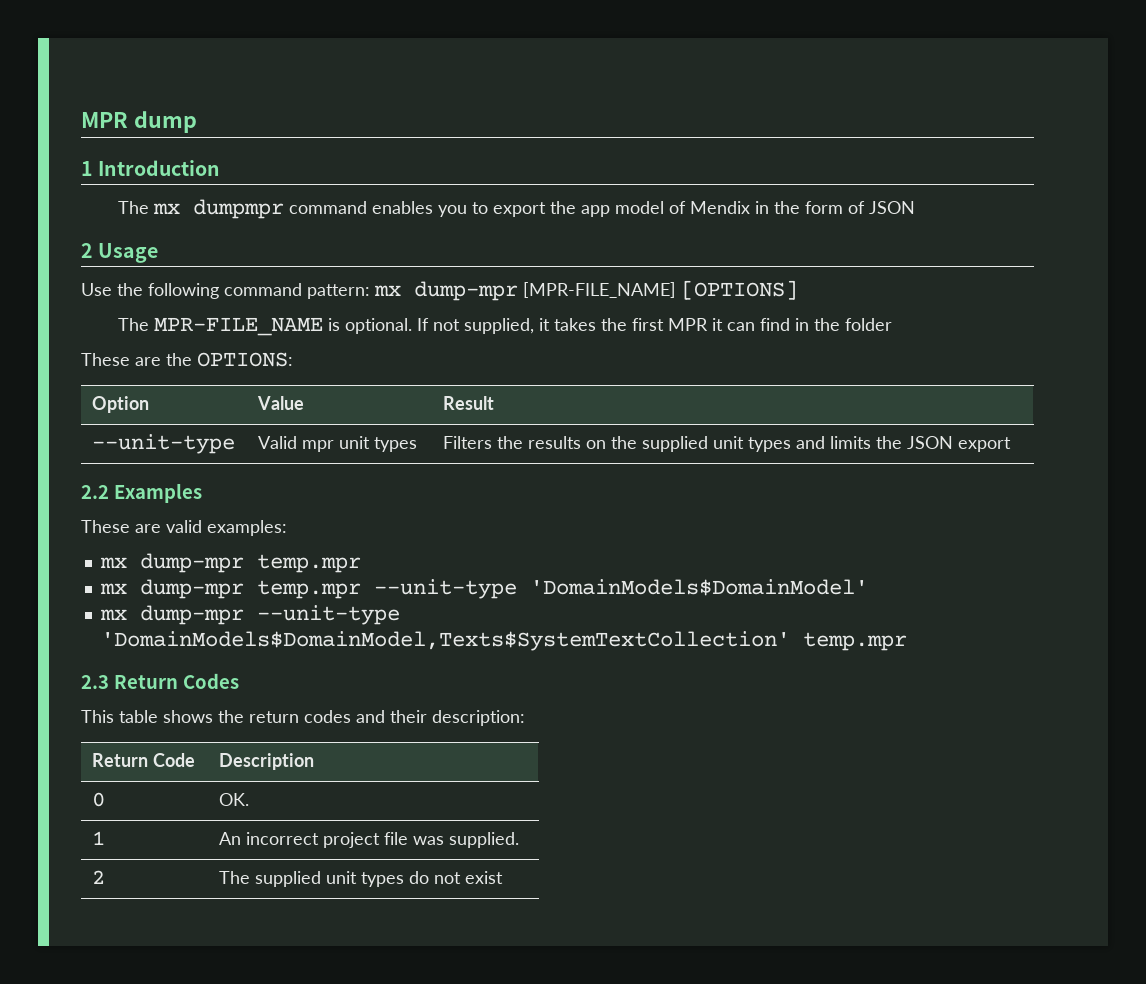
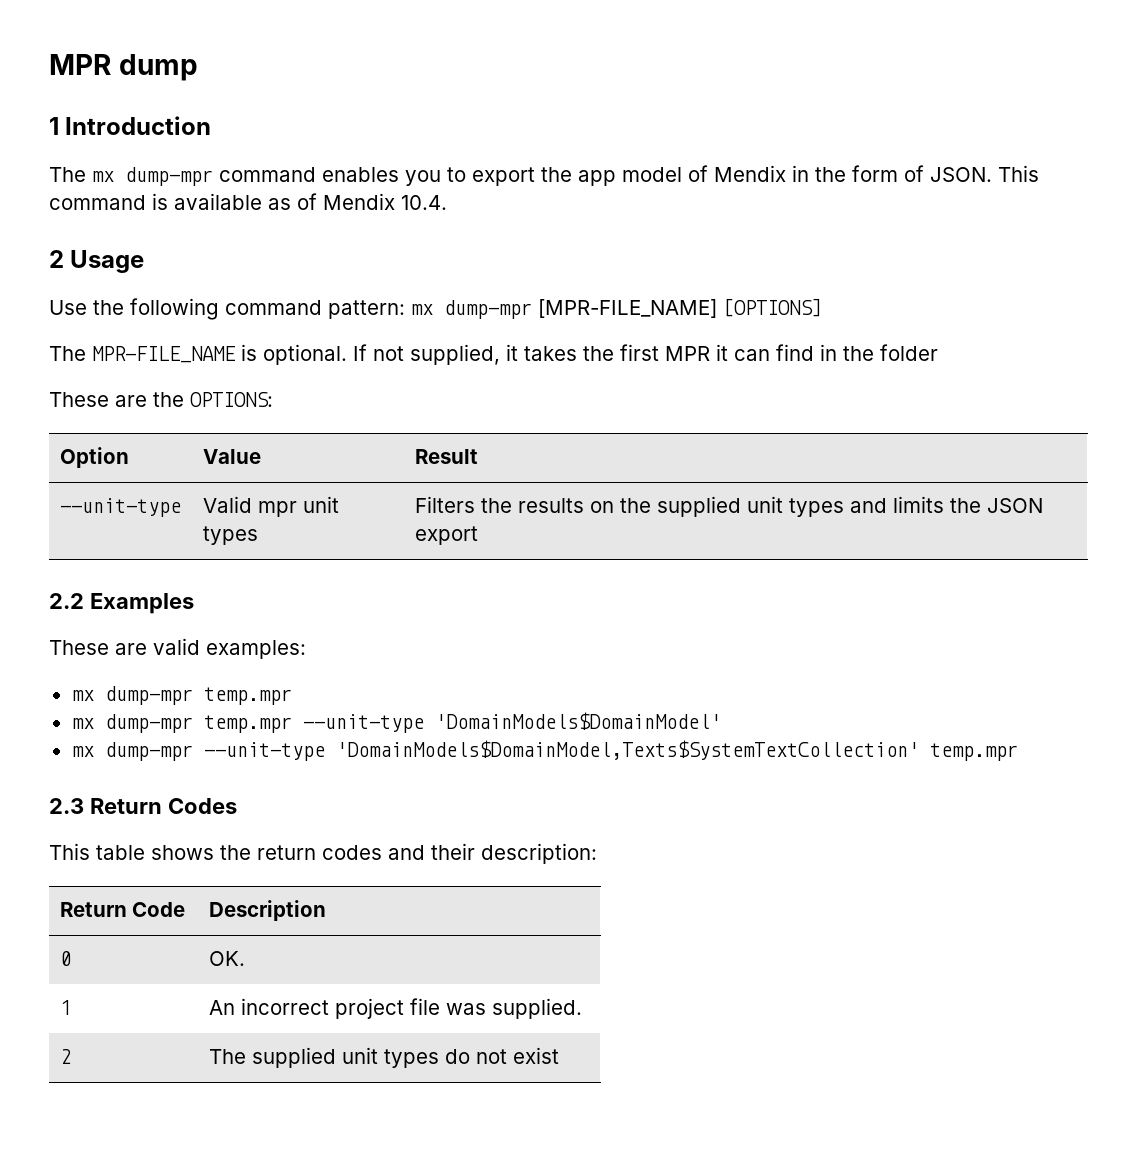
- The mx dumpmpr command enables you to export the app model of Mendix in the form of JSON
+ The mx dump-mpr command enables you to export the app model of Mendix in the form of JSON. This command is available as of Mendix 10.4.

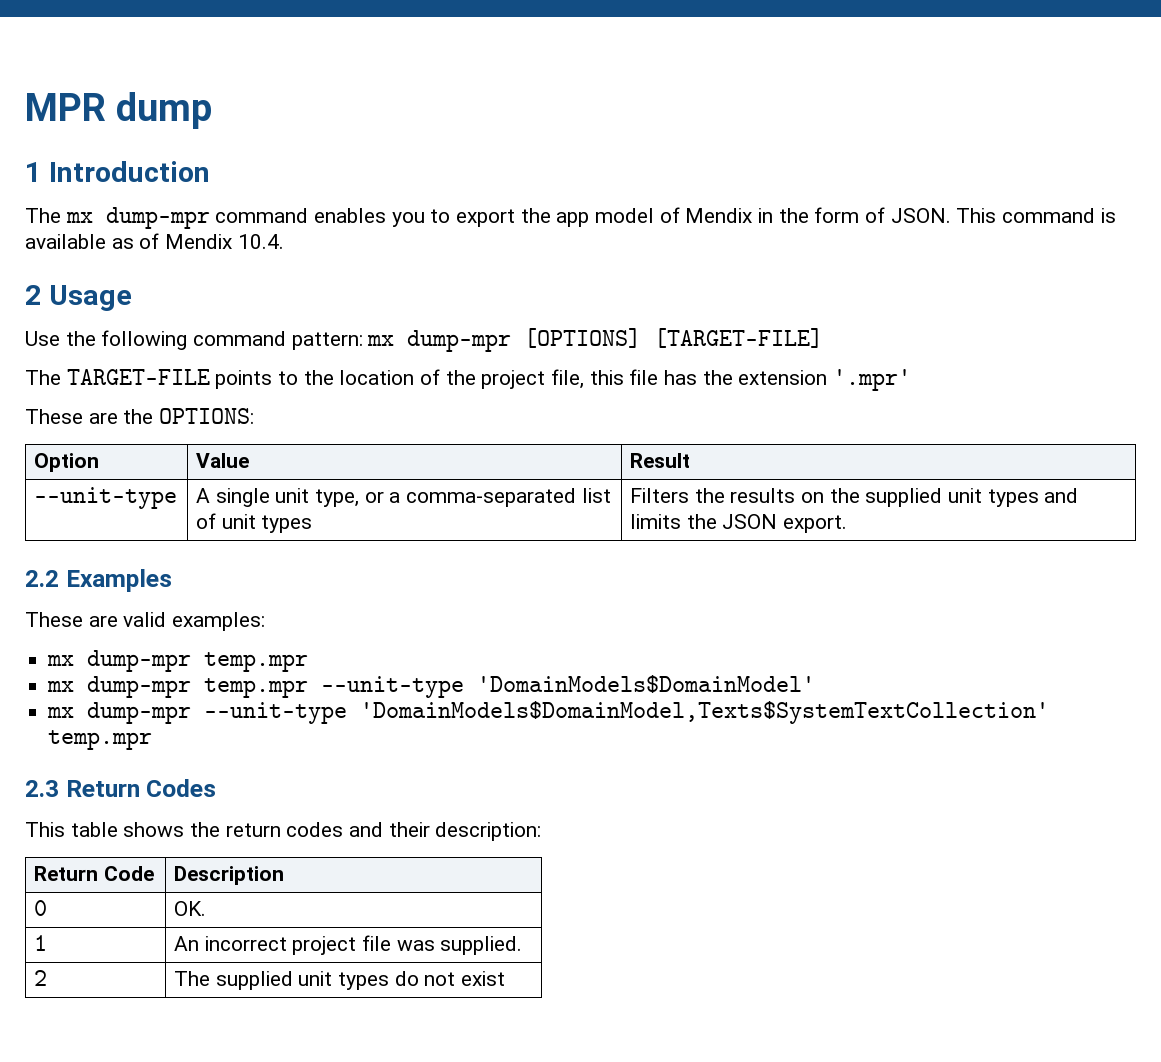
- Use the following command pattern: mx dump-mpr [MPR-FILE_NAME] [OPTIONS]
- The MPR-FILE_NAME is optional. If not supplied, it takes the first MPR it can find in the folder
+ Use the following command pattern: mx dump-mpr [OPTIONS] [TARGET-FILE]
+ The TARGET-FILE points to the location of the project file, this file has the extension '.mpr'
- --unit-type | Valid mpr unit types | Filters the results on the supplied unit types and limits the JSON export
+ --unit-type | A single unit type, or a comma-separated list of unit types | Filters the results on the supplied unit types and limits the JSON export.

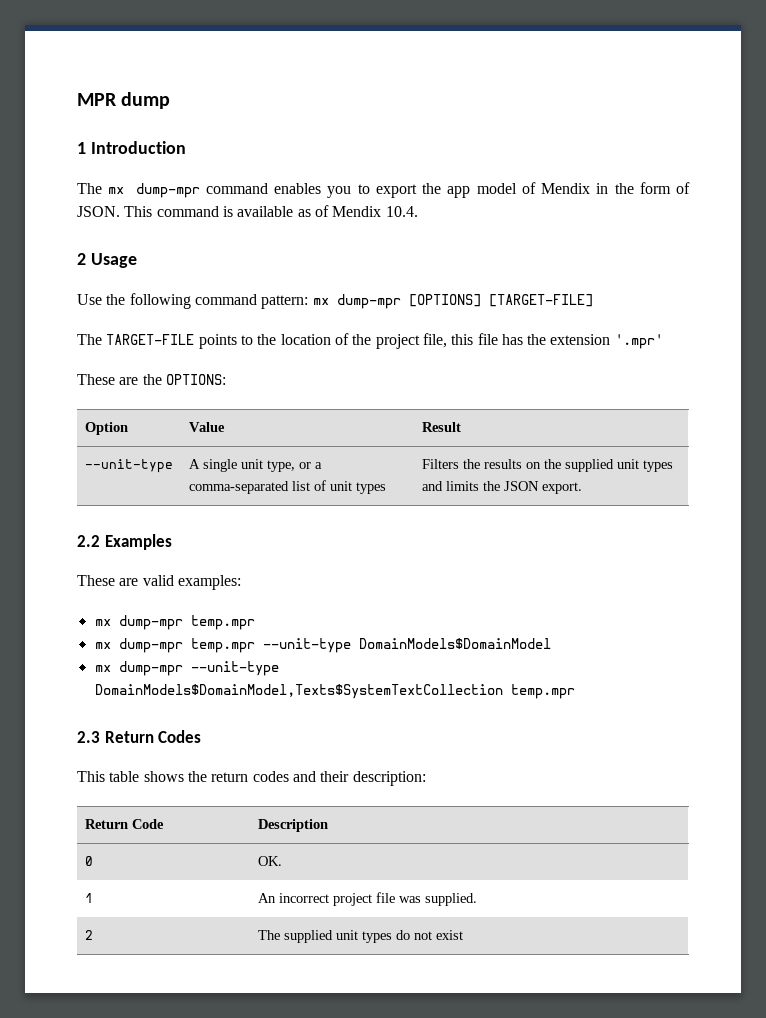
- mx dump-mpr temp.mpr --unit-type 'DomainModels$DomainModel'
+ mx dump-mpr temp.mpr --unit-type DomainModels$DomainModel
- mx dump-mpr --unit-type 'DomainModels$DomainModel,Texts$SystemTextCollection' temp.mpr
+ mx dump-mpr --unit-type DomainModels$DomainModel,Texts$SystemTextCollection temp.mpr

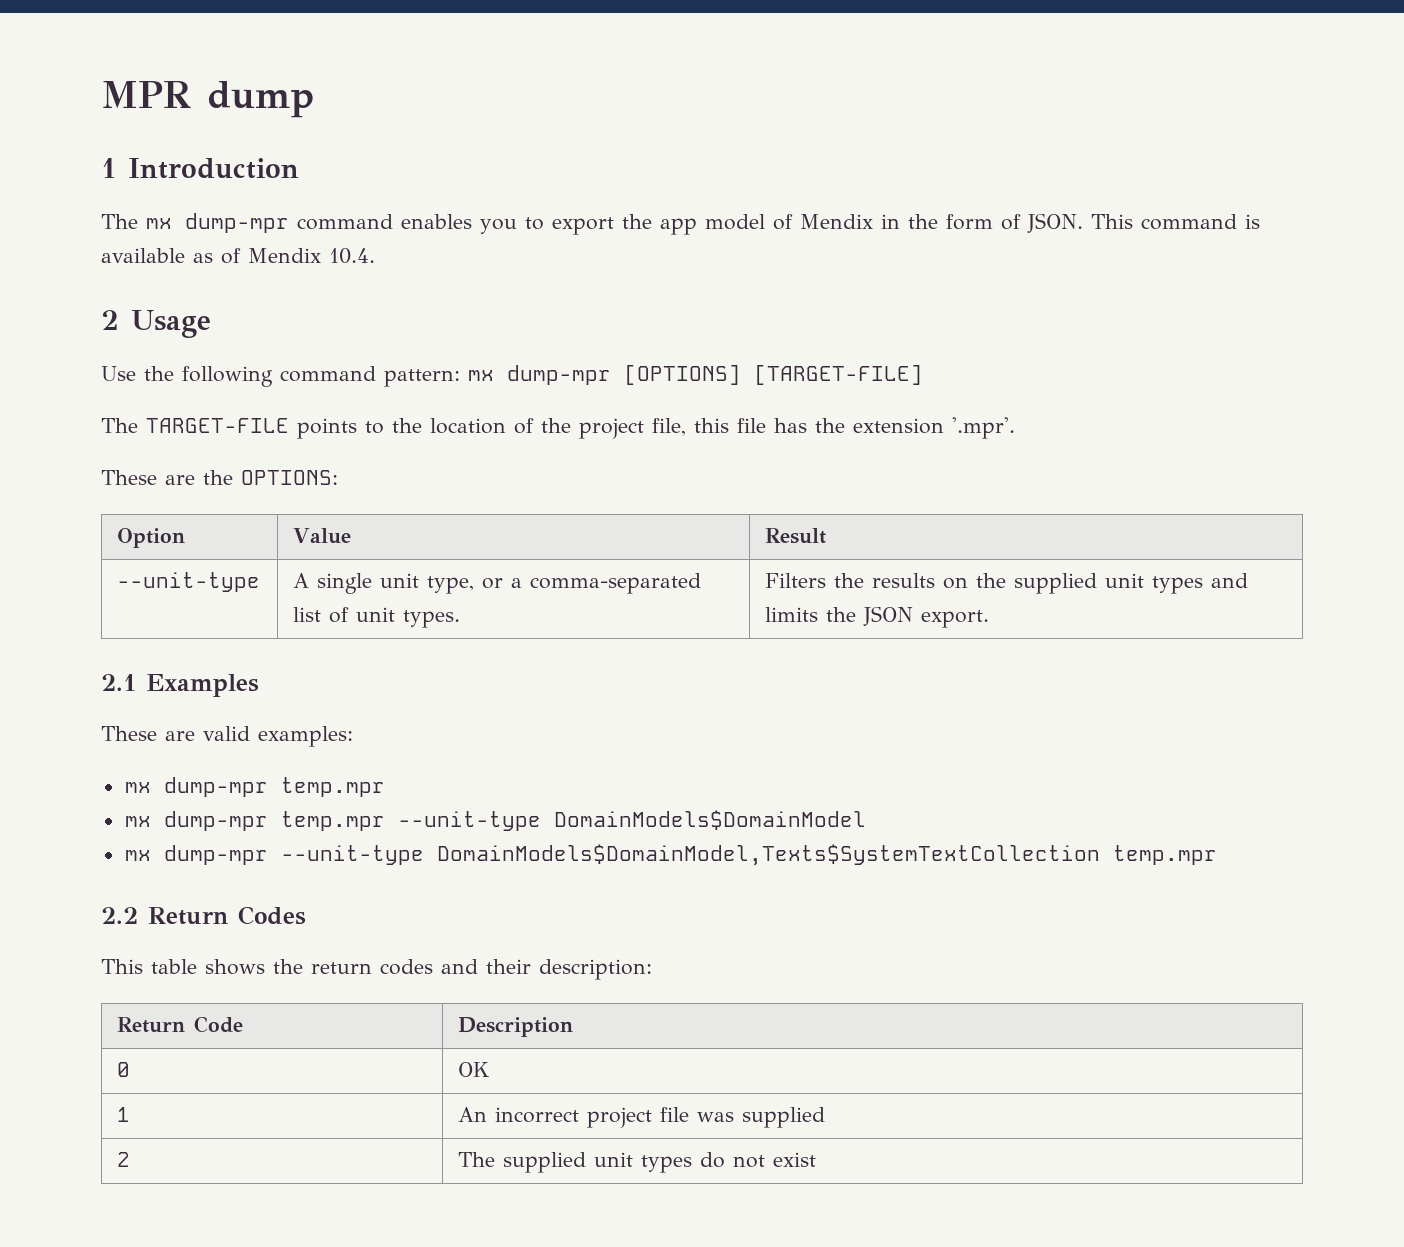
- The TARGET-FILE points to the location of the project file, this file has the extension '.mpr'
+ The TARGET-FILE points to the location of the project file, this file has the extension '.mpr'.
- --unit-type | A single unit type, or a comma-separated list of unit types | Filters the results on the supplied unit types and limits the JSON export.
+ --unit-type | A single unit type, or a comma-separated list of unit types. | Filters the results on the supplied unit types and limits the JSON export.
- 2.2 Examples
+ 2.1 Examples
- 2.3 Return Codes
+ 2.2 Return Codes
- 0 | OK.
+ 0 | OK
- 1 | An incorrect project file was supplied.
+ 1 | An incorrect project file was supplied

